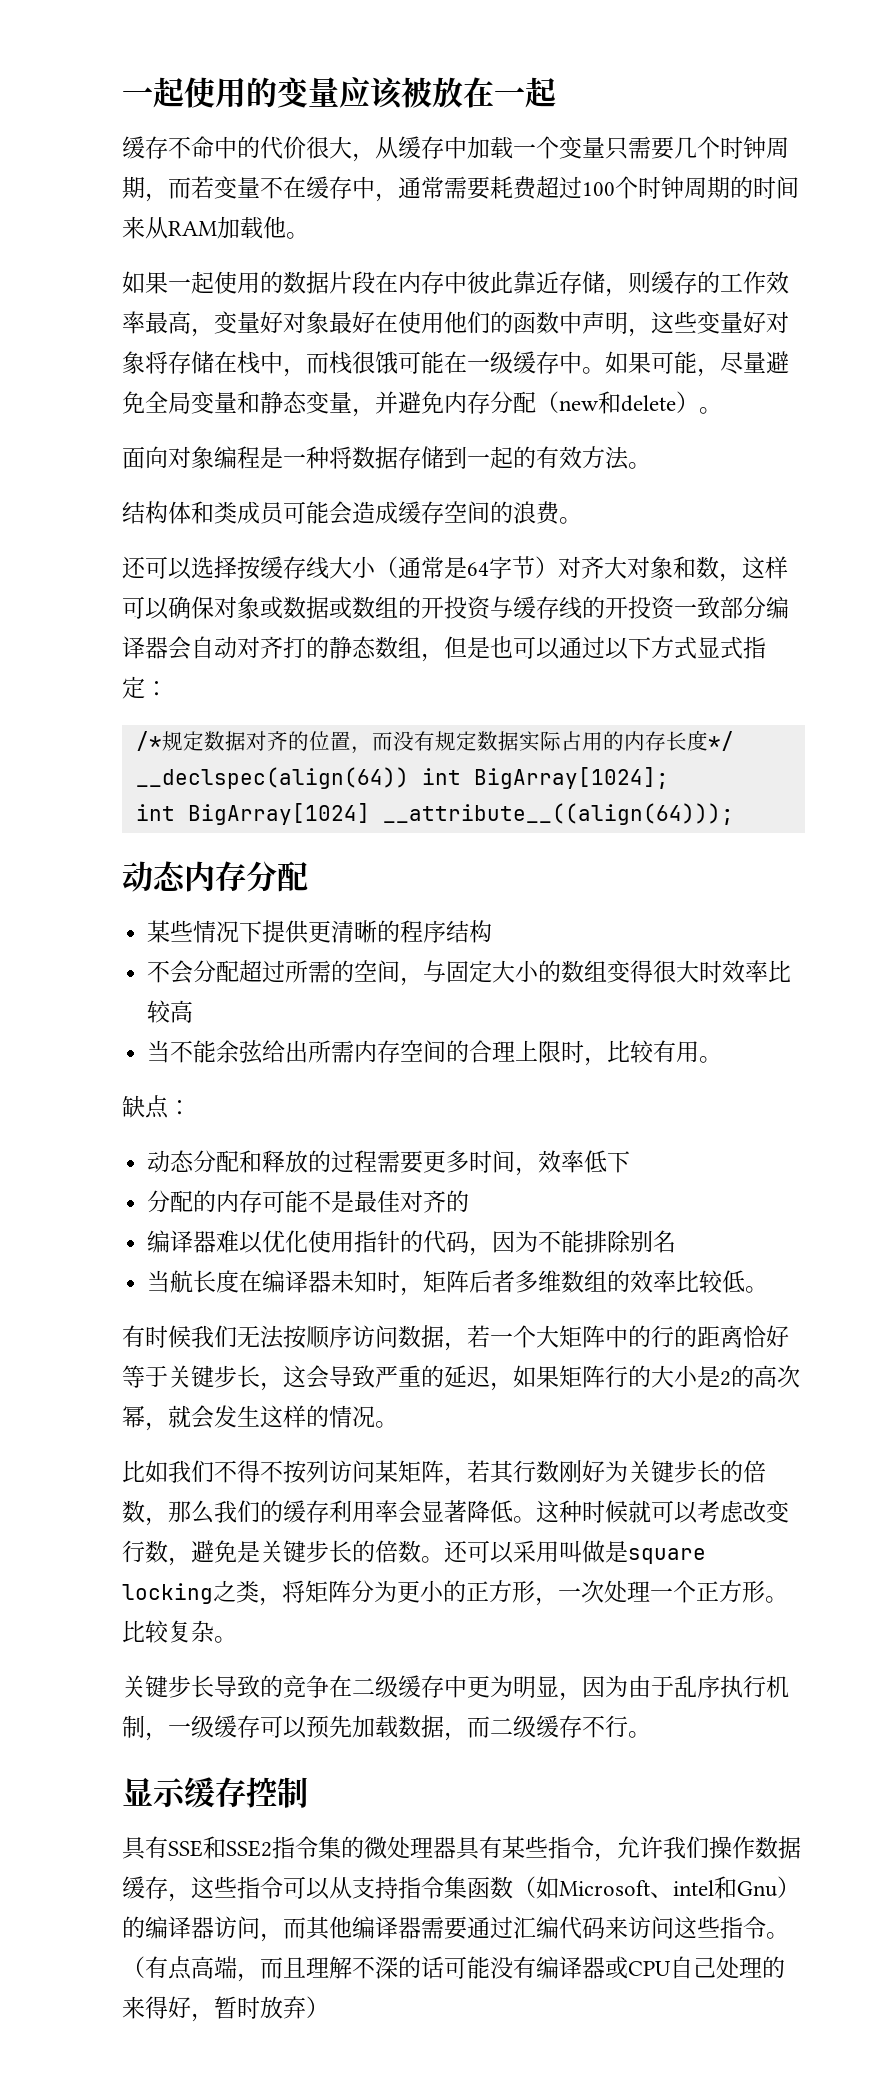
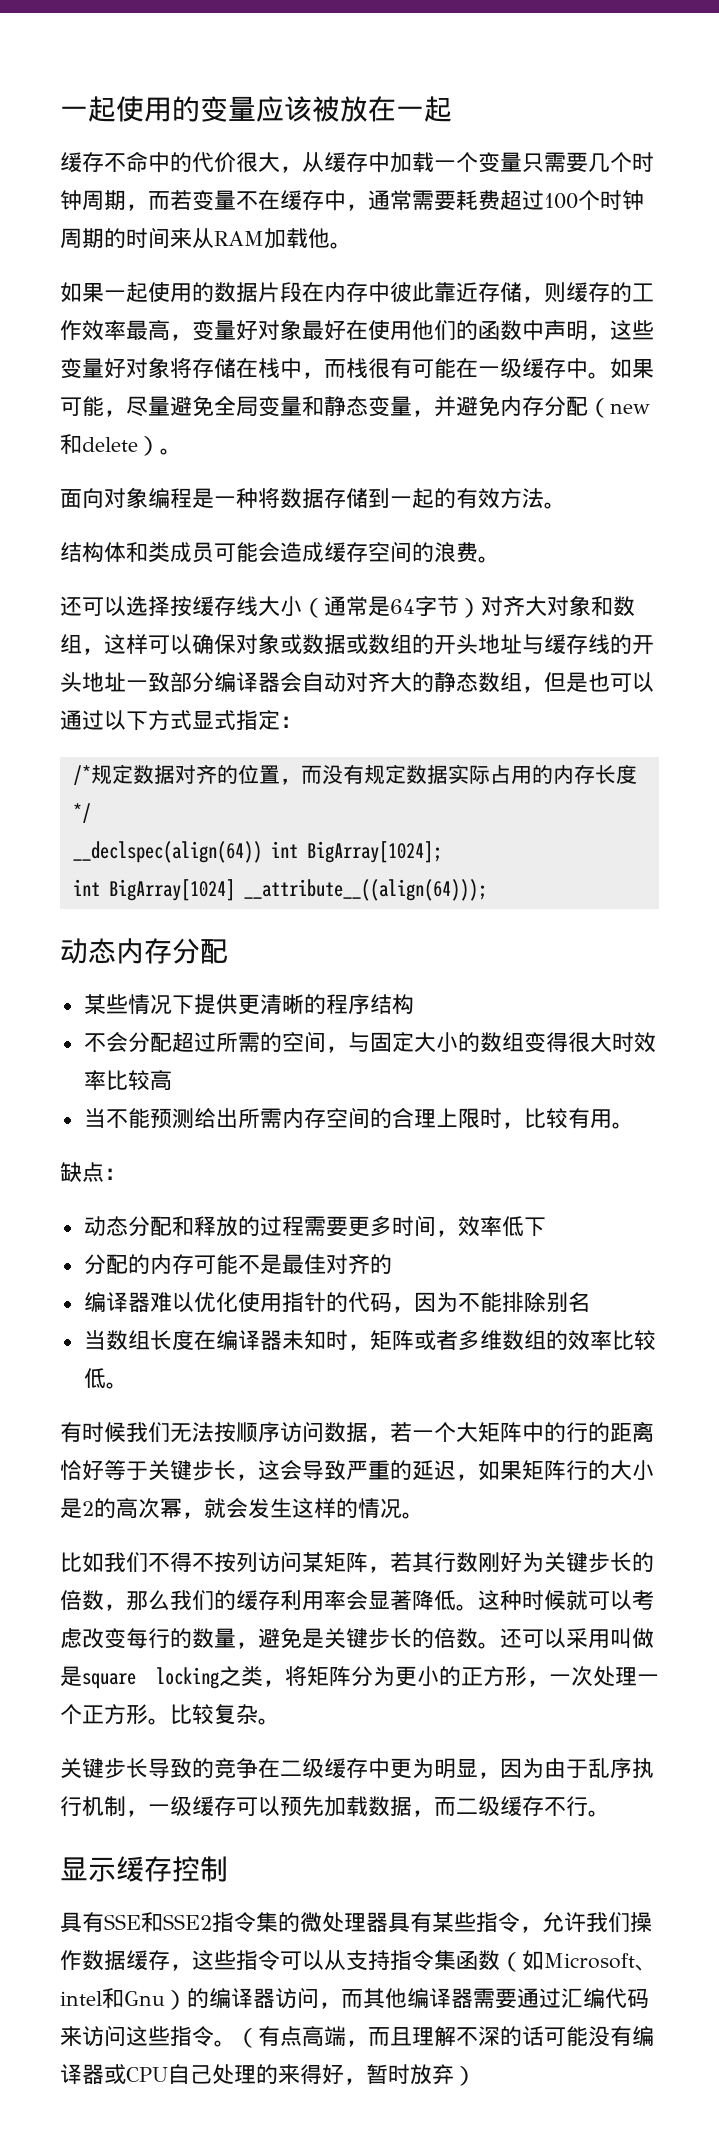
- 如果一起使用的数据片段在内存中彼此靠近存储，则缓存的工作效率最高，变量好对象最好在使用他们的函数中声明，这些变量好对象将存储在栈中，而栈很饿可能在一级缓存中。
+ 如果一起使用的数据片段在内存中彼此靠近存储，则缓存的工作效率最高，变量好对象最好在使用他们的函数中声明，这些变量好对象将存储在栈中，而栈很有可能在一级缓存中。
- 还可以选择按缓存线大小（通常是64字节）对齐大对象和数，这样可以确保对象或数据或数组的开投资与缓存线的开投资一致部分编译器会自动对齐打的静态数组，但是也可以通过以下方式显式指定：
+ 还可以选择按缓存线大小（通常是64字节）对齐大对象和数组，这样可以确保对象或数据或数组的开头地址与缓存线的开头地址一致部分编译器会自动对齐大的静态数组，但是也可以通过以下方式显式指定：
- 当不能余弦给出所需内存空间的合理上限时，比较有用。
+ 当不能预测给出所需内存空间的合理上限时，比较有用。
- 当航长度在编译器未知时，矩阵后者多维数组的效率比较低。
+ 当数组长度在编译器未知时，矩阵或者多维数组的效率比较低。
- 这种时候就可以考虑改变行数，避免是关键步长的倍数。
+ 这种时候就可以考虑改变每行的数量，避免是关键步长的倍数。

